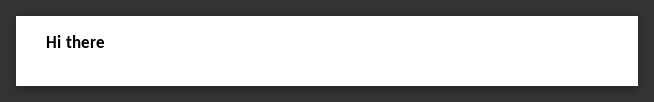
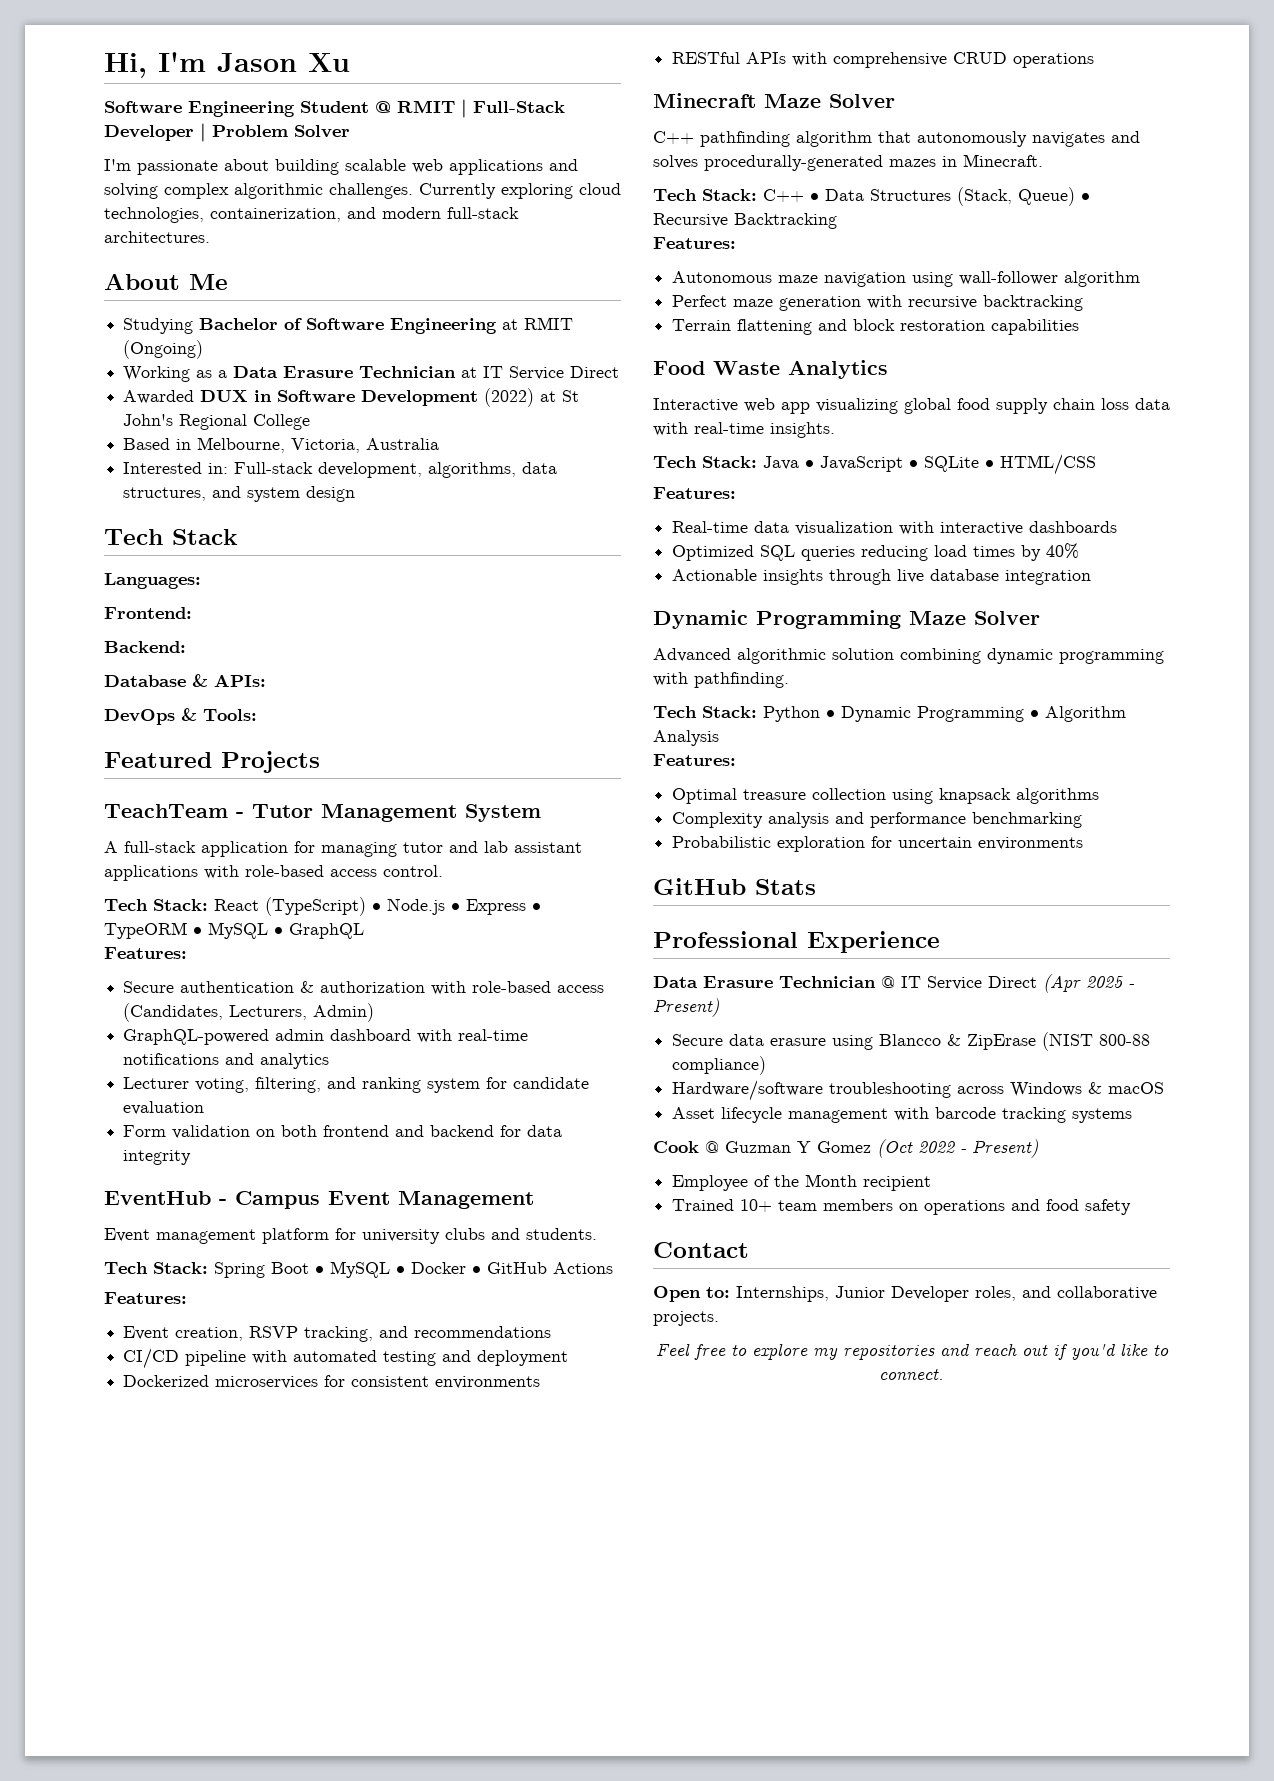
- Hi there
+ Hi, I'm Jason Xu
+ Software Engineering Student @ RMIT | Full-Stack Developer | Problem Solver
+ I'm passionate about building scalable web applications and solving complex algorithmic challenges. Currently exploring cloud technologies, containerization, and modern full-stack architectures.
+ About Me
+ Studying Bachelor of Software Engineering at RMIT (Ongoing)
+ Working as a Data Erasure Technician at IT Service Direct
+ Awarded DUX in Software Development (2022) at St John's Regional College
+ Based in Melbourne, Victoria, Australia
+ Interested in: Full-stack development, algorithms, data structures, and system design
+ Tech Stack
+ Languages:
+ Frontend:
+ Backend:
+ Database & APIs:
+ DevOps & Tools:
+ Featured Projects
+ TeachTeam - Tutor Management System
+ A full-stack application for managing tutor and lab assistant applications with role-based access control.
+ Tech Stack: React (TypeScript) • Node.js • Express • TypeORM • MySQL • GraphQL
+ Features:
+ Secure authentication & authorization with role-based access (Candidates, Lecturers, Admin)
+ GraphQL-powered admin dashboard with real-time notifications and analytics
+ Lecturer voting, filtering, and ranking system for candidate evaluation
+ Form validation on both frontend and backend for data integrity
+ EventHub - Campus Event Management
+ Event management platform for university clubs and students.
+ Tech Stack: Spring Boot • MySQL • Docker • GitHub Actions
+ Features:
+ Event creation, RSVP tracking, and recommendations
+ CI/CD pipeline with automated testing and deployment
+ Dockerized microservices for consistent environments
+ RESTful APIs with comprehensive CRUD operations
+ Minecraft Maze Solver
+ C++ pathfinding algorithm that autonomously navigates and solves procedurally-generated mazes in Minecraft.
+ Tech Stack: C++ • Data Structures (Stack, Queue) • Recursive Backtracking
+ Features:
+ Autonomous maze navigation using wall-follower algorithm
+ Perfect maze generation with recursive backtracking
+ Terrain flattening and block restoration capabilities
+ Food Waste Analytics
+ Interactive web app visualizing global food supply chain loss data with real-time insights.
+ Tech Stack: Java • JavaScript • SQLite • HTML/CSS
+ Features:
+ Real-time data visualization with interactive dashboards
+ Optimized SQL queries reducing load times by 40%
+ Actionable insights through live database integration
+ Dynamic Programming Maze Solver
+ Advanced algorithmic solution combining dynamic programming with pathfinding.
+ Tech Stack: Python • Dynamic Programming • Algorithm Analysis
+ Features:
+ Optimal treasure collection using knapsack algorithms
+ Complexity analysis and performance benchmarking
+ Probabilistic exploration for uncertain environments
+ GitHub Stats
+ Professional Experience
+ Data Erasure Technician @ IT Service Direct (Apr 2025 - Present)
+ Secure data erasure using Blancco & ZipErase (NIST 800-88 compliance)
+ Hardware/software troubleshooting across Windows & macOS
+ Asset lifecycle management with barcode tracking systems
+ Cook @ Guzman Y Gomez (Oct 2022 - Present)
+ Employee of the Month recipient
+ Trained 10+ team members on operations and food safety
+ Contact
+ Open to: Internships, Junior Developer roles, and collaborative projects.
+ Feel free to explore my repositories and reach out if you'd like to connect.

